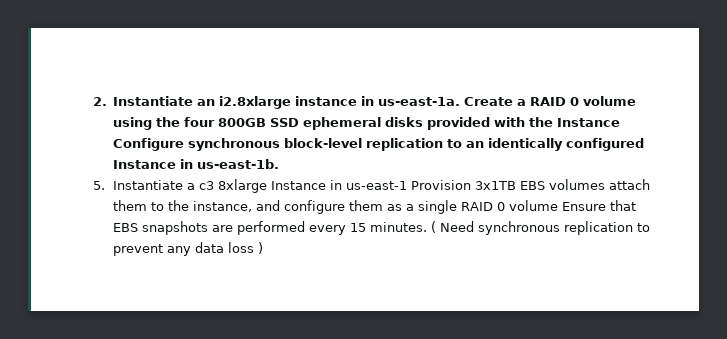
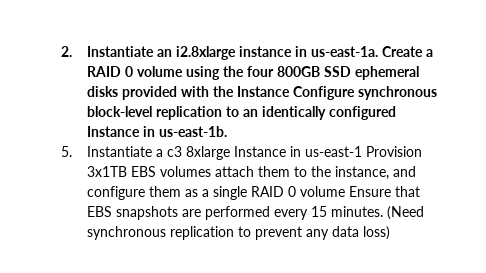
- ( Need synchronous replication to prevent any data loss )
+ (Need synchronous replication to prevent any data loss)

